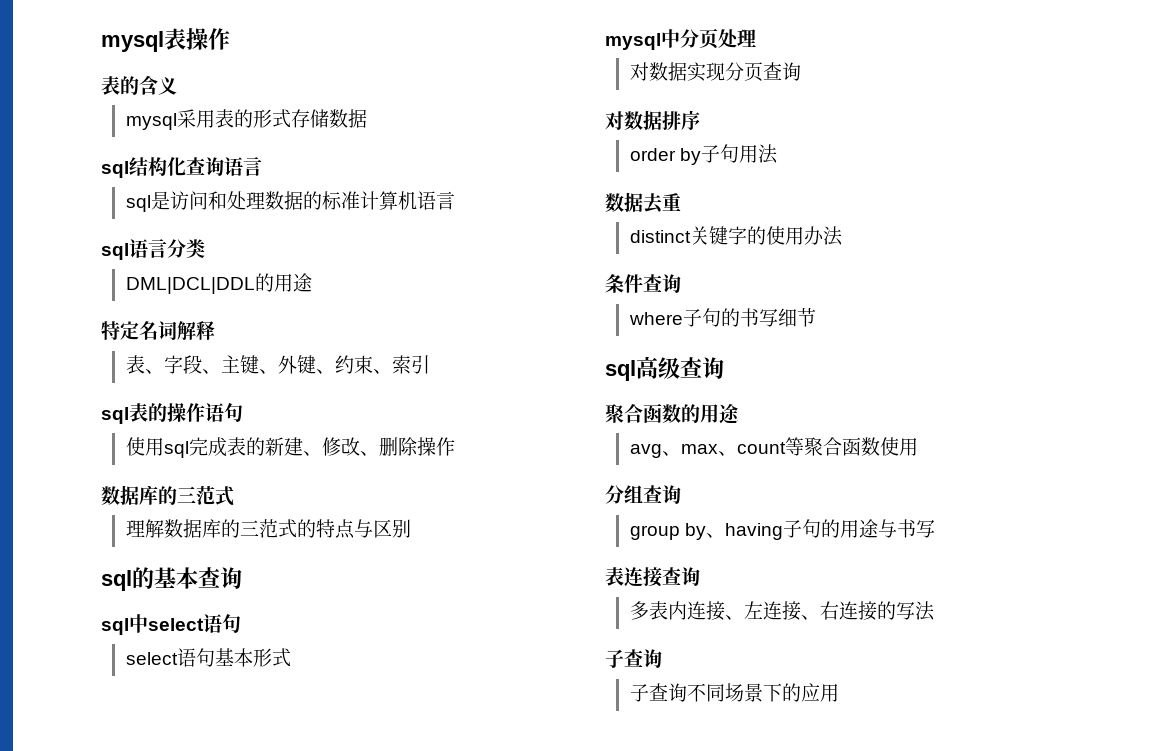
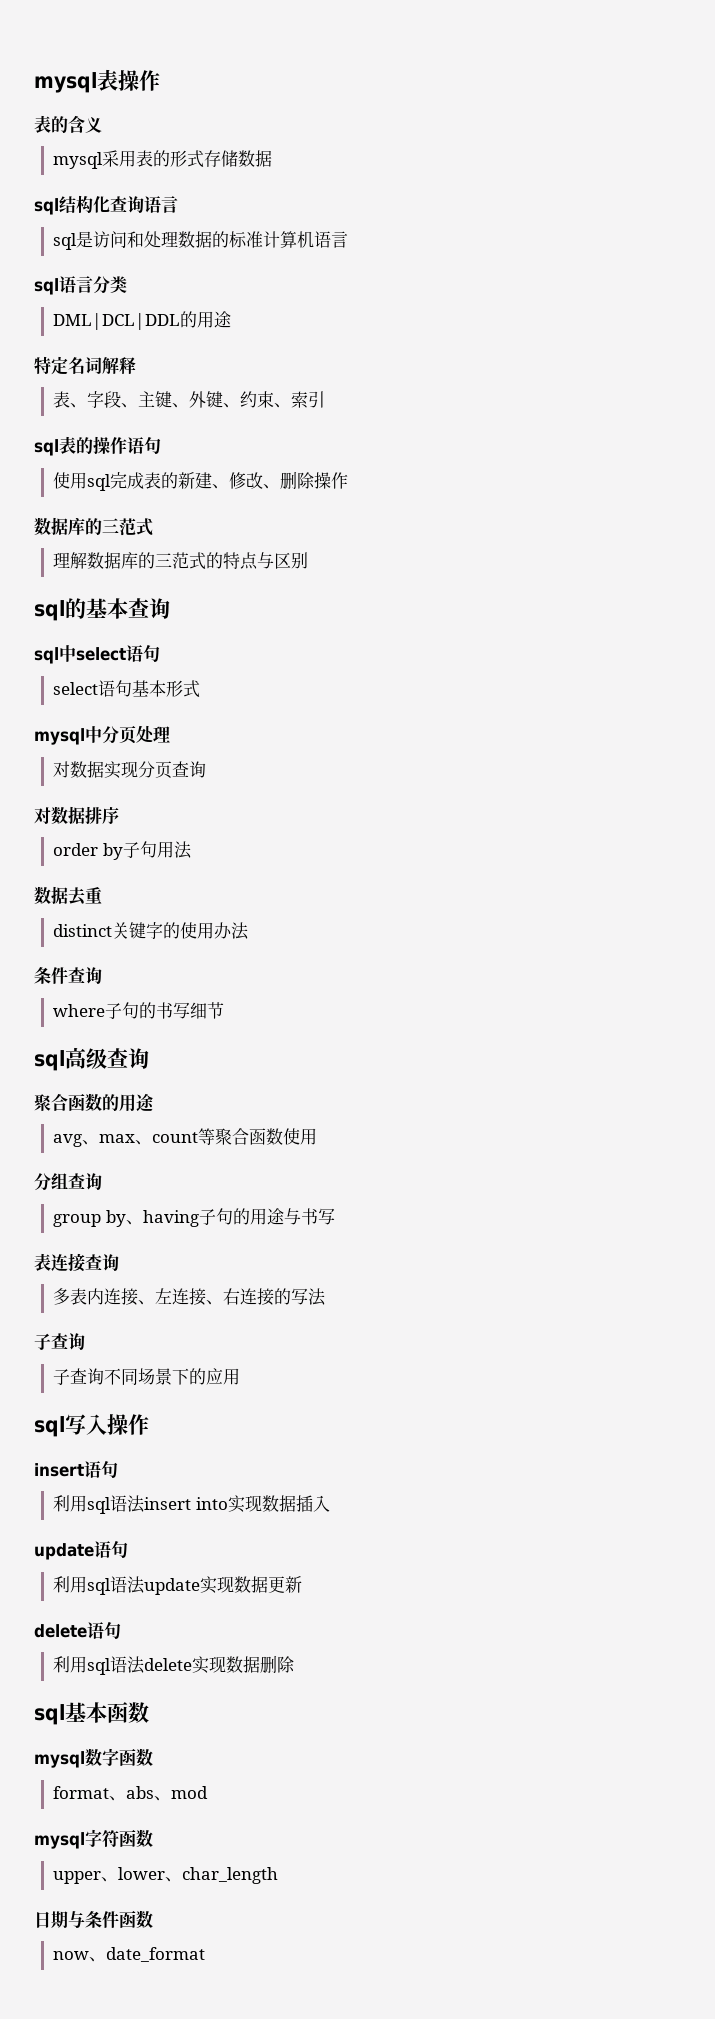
+ sql写入操作
+ insert语句
+ 利用sql语法insert into实现数据插入
+ update语句
+ 利用sql语法update实现数据更新
+ delete语句
+ 利用sql语法delete实现数据删除
+ sql基本函数
+ mysql数字函数
+ format、abs、mod
+ mysql字符函数
+ upper、lower、char_length
+ 日期与条件函数
+ now、date_format

